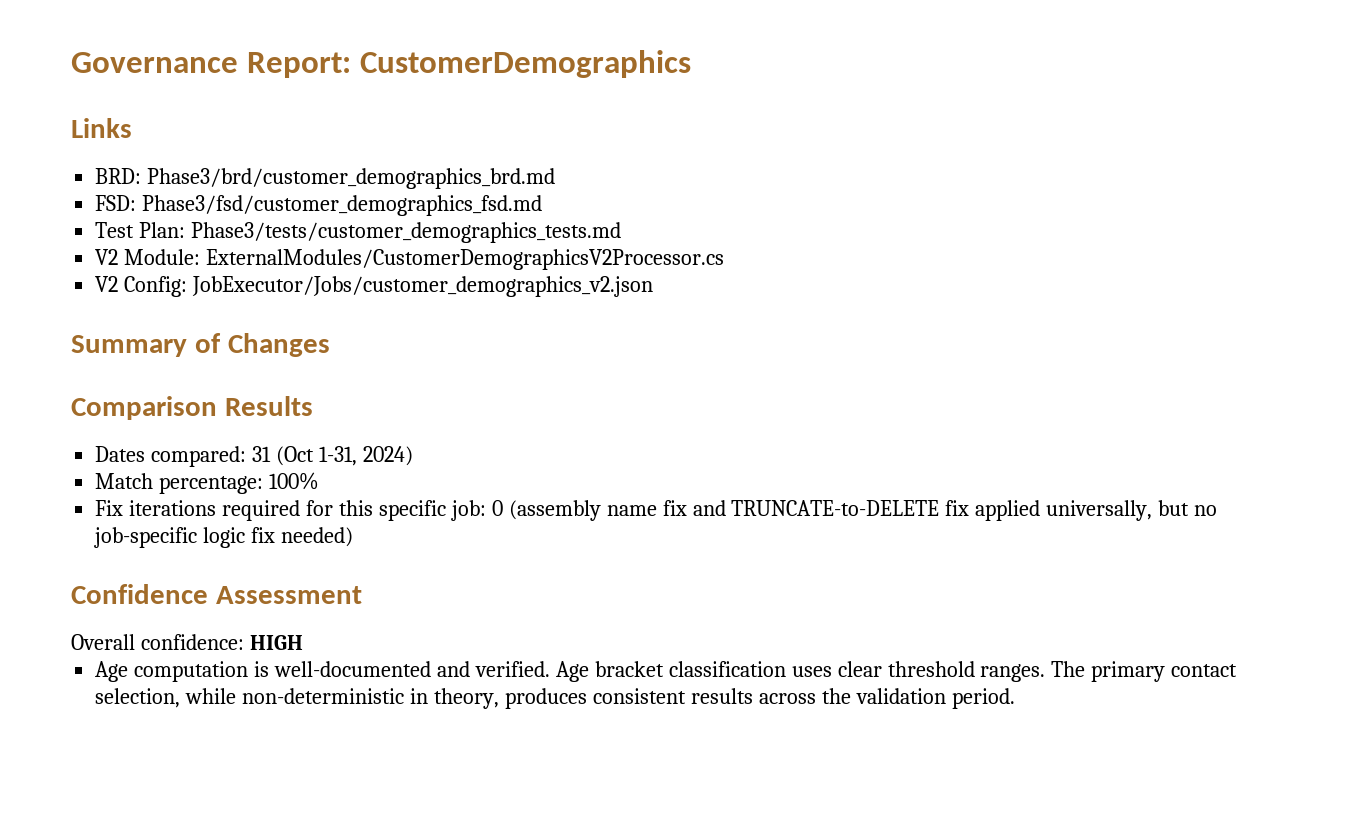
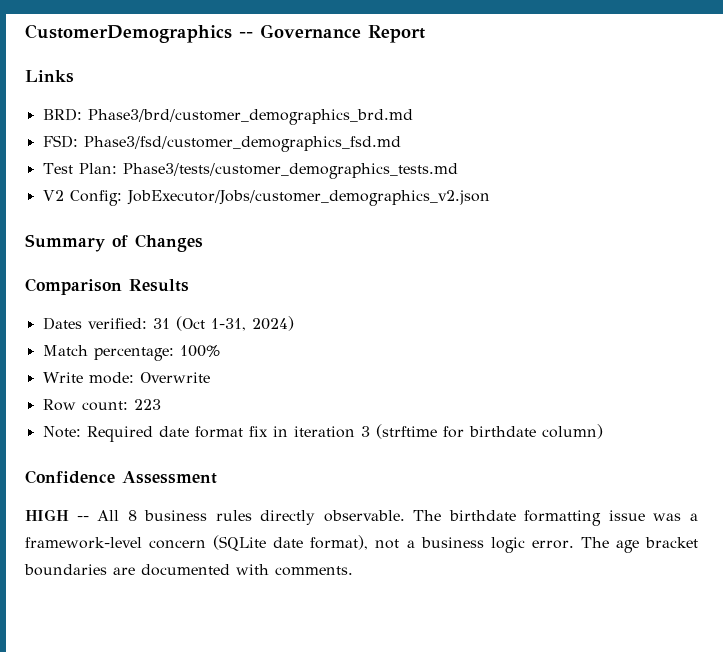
- Governance Report: CustomerDemographics
+ CustomerDemographics -- Governance Report
- V2 Module: ExternalModules/CustomerDemographicsV2Processor.cs
- Dates compared: 31 (Oct 1-31, 2024)
+ Dates verified: 31 (Oct 1-31, 2024)
- Fix iterations required for this specific job: 0 (assembly name fix and TRUNCATE-to-DELETE fix applied universally, but no job-specific logic fix needed)
+ Write mode: Overwrite
+ Row count: 223
+ Note: Required date format fix in iteration 3 (strftime for birthdate column)
- Overall confidence: HIGH
- Age computation is well-documented and verified. Age bracket classification uses clear threshold ranges. The primary contact selection, while non-deterministic in theory, produces consistent results across the validation period.
+ HIGH -- All 8 business rules directly observable. The birthdate formatting issue was a framework-level concern (SQLite date format), not a business logic error. The age bracket boundaries are documented with comments.

